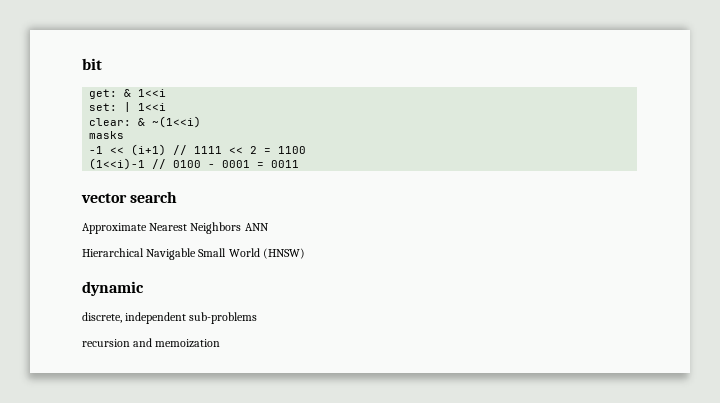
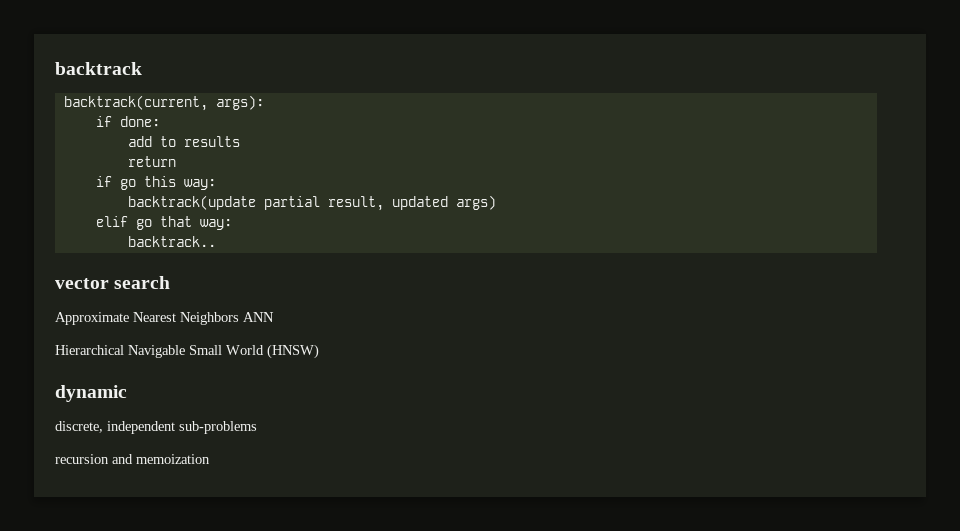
- bit
- get: & 1<<i
- set: | 1<<i
- clear: & ~(1<<i)
- masks
- -1 << (i+1) // 1111 << 2 = 1100
- (1<<i)-1 // 0100 - 0001 = 0011
+ backtrack
+ backtrack(current, args):
+ if done:
+ add to results
+ return
+ if go this way:
+ backtrack(update partial result, updated args)
+ elif go that way:
+ backtrack..

